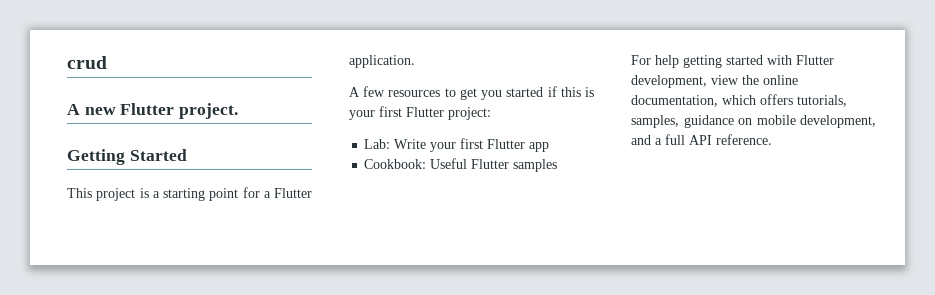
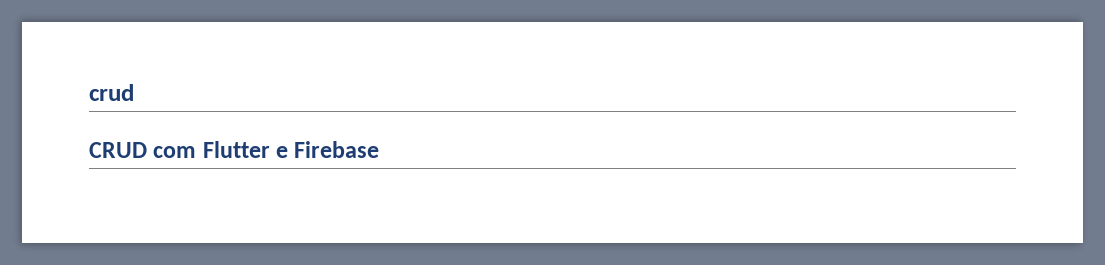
- A new Flutter project.
- Getting Started
- This project is a starting point for a Flutter application.
- A few resources to get you started if this is your first Flutter project:
- Lab: Write your first Flutter app
- Cookbook: Useful Flutter samples
- For help getting started with Flutter development, view the online documentation, which offers tutorials, samples, guidance on mobile development, and a full API reference.
+ CRUD com Flutter e Firebase

